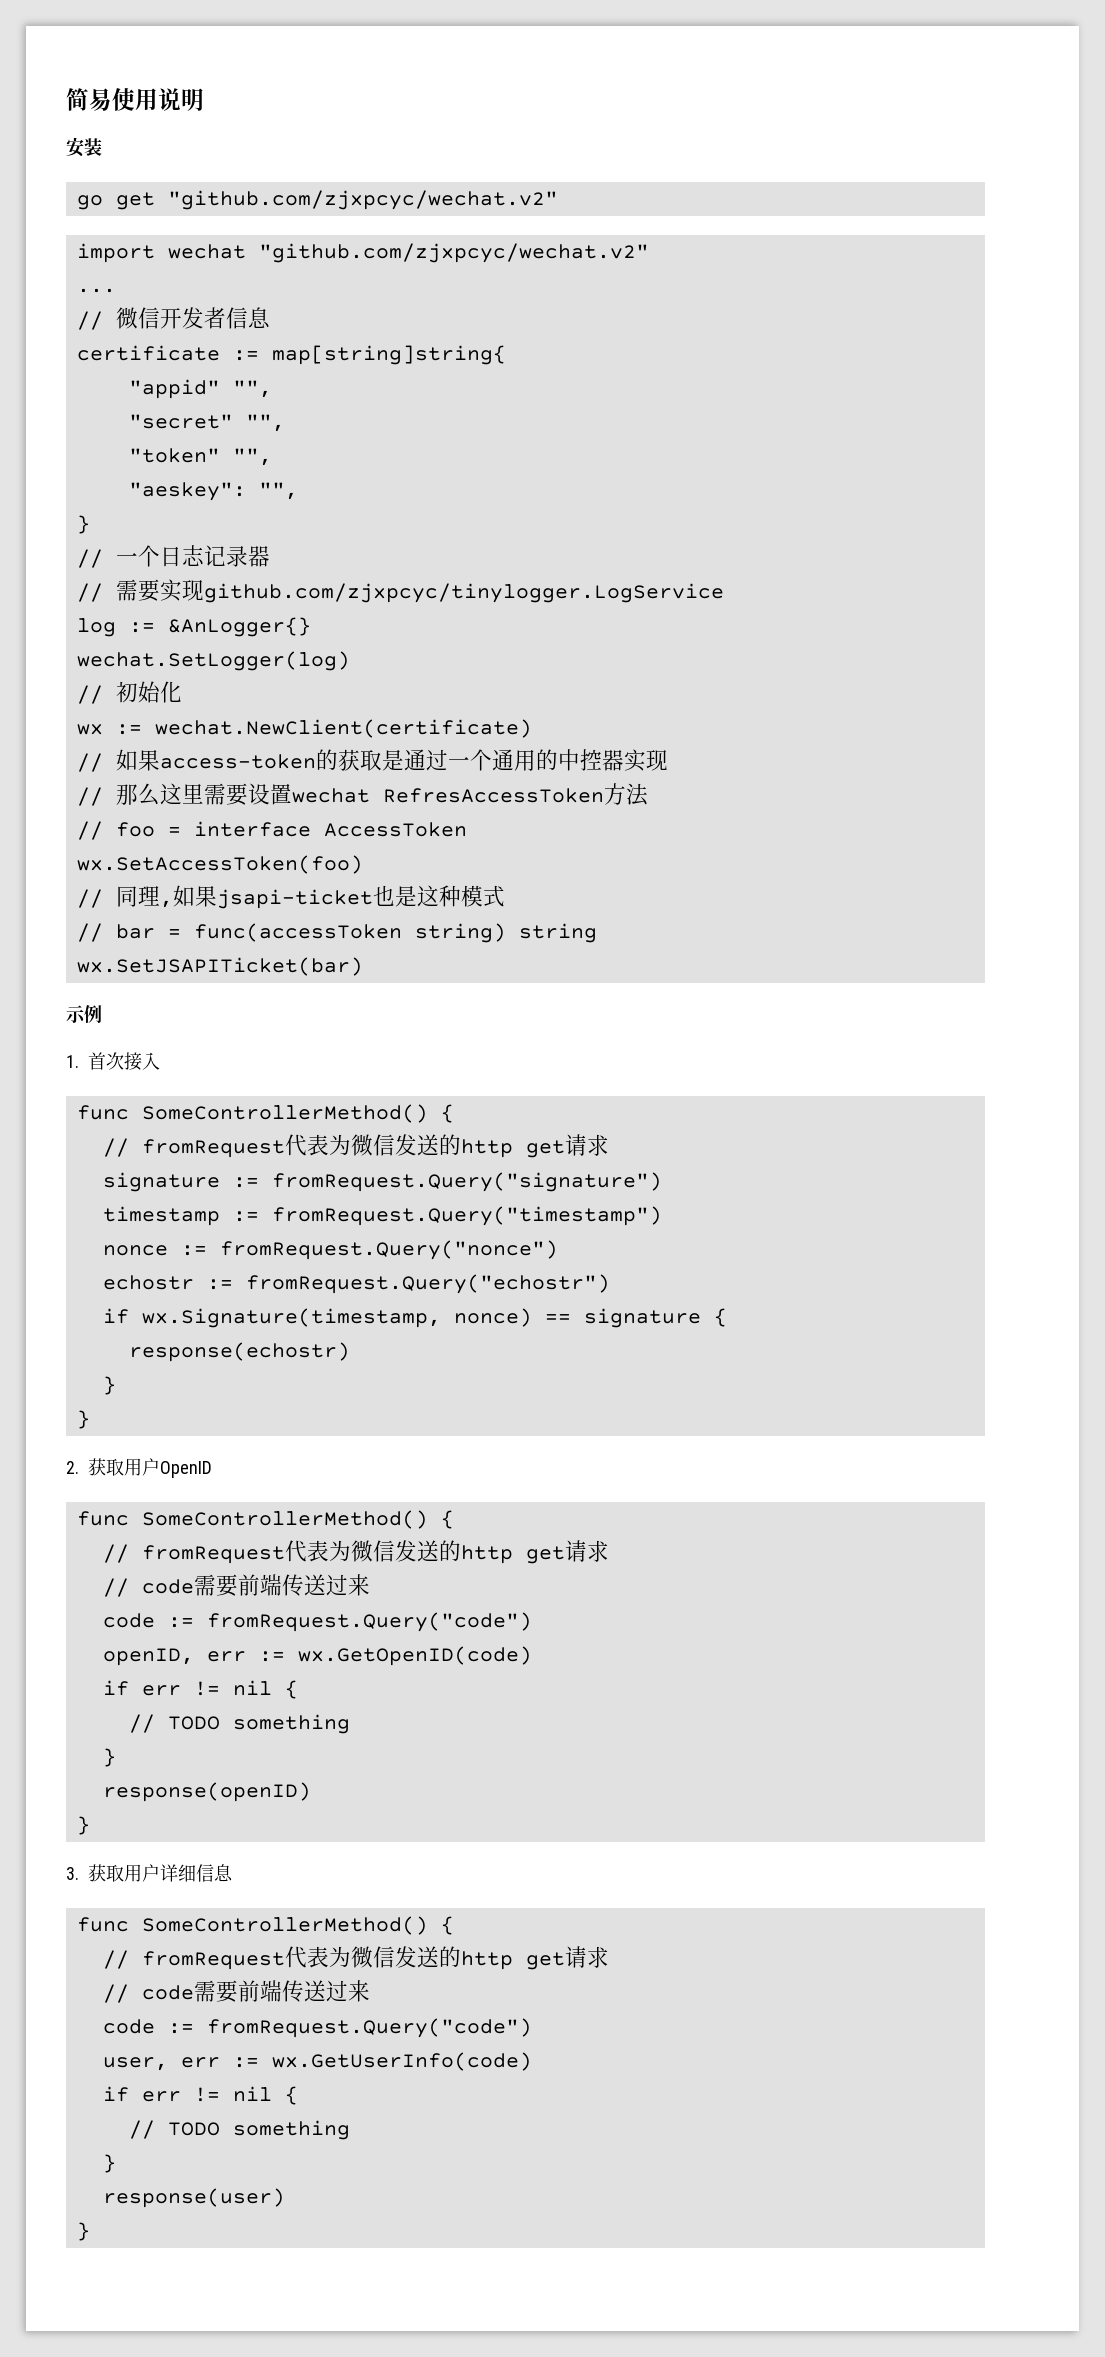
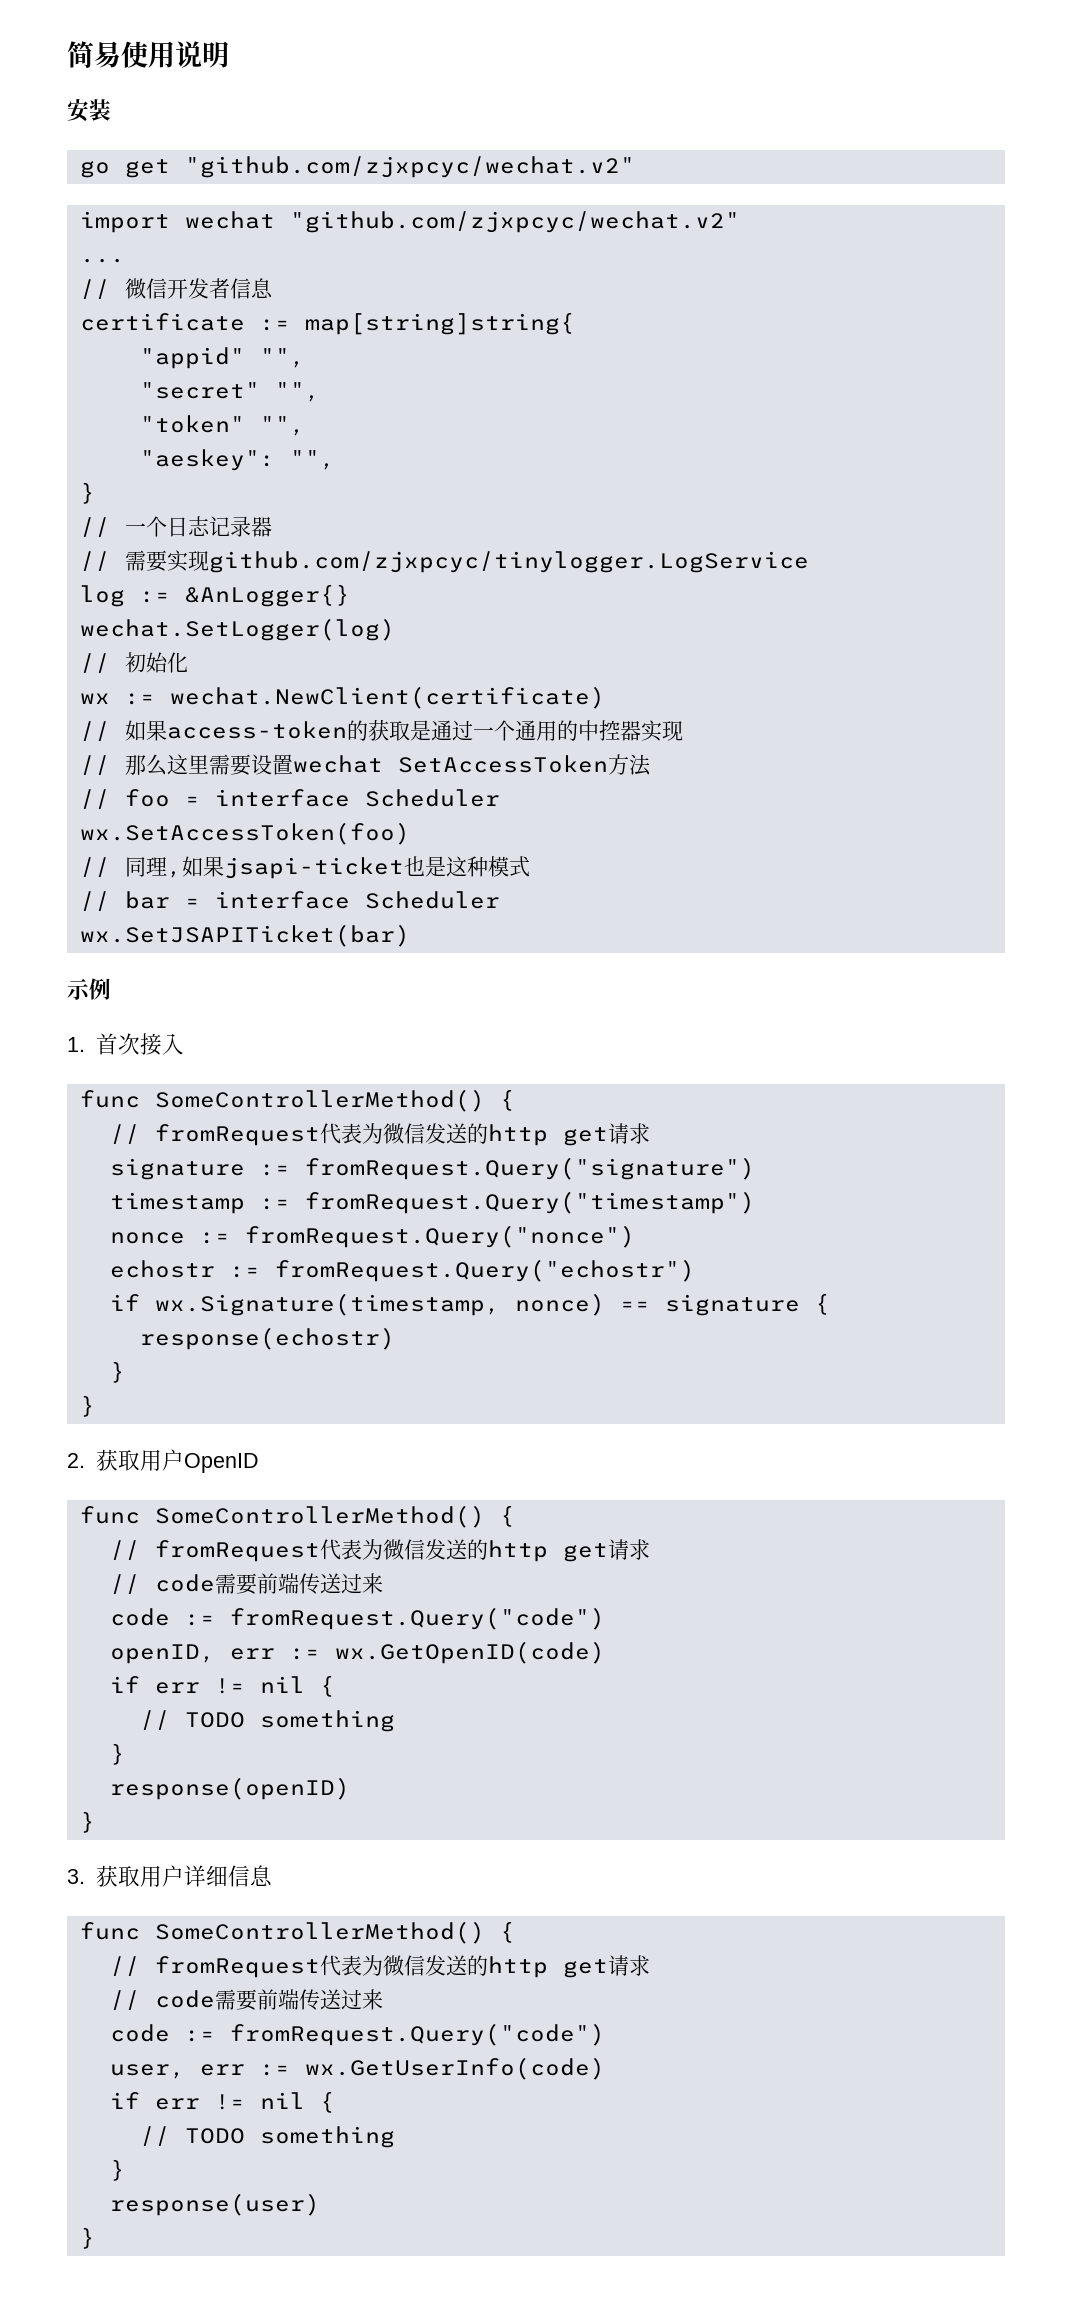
- // 那么这里需要设置wechat RefresAccessToken方法
+ // 那么这里需要设置wechat SetAccessToken方法
- // foo = interface AccessToken
+ // foo = interface Scheduler
- // bar = func(accessToken string) string
+ // bar = interface Scheduler

